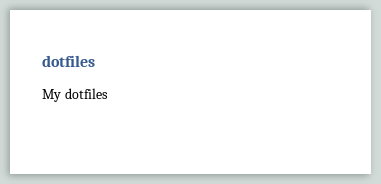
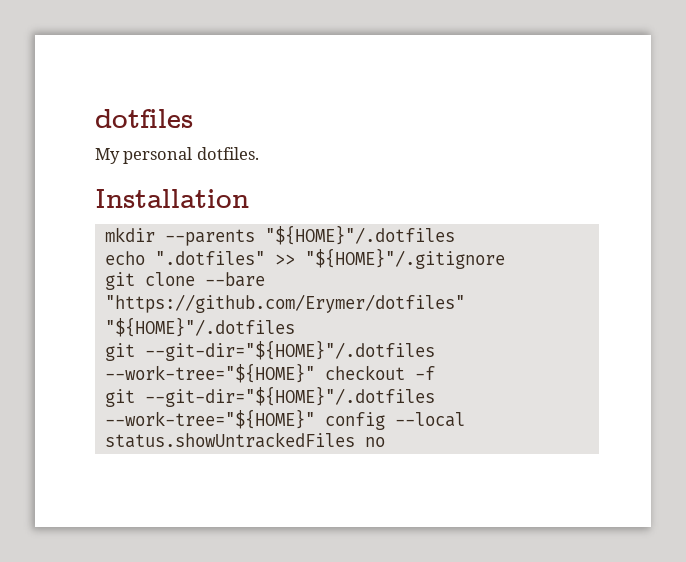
- My dotfiles
+ My personal dotfiles.
+ Installation
+ mkdir --parents "${HOME}"/.dotfiles
+ echo ".dotfiles" >> "${HOME}"/.gitignore
+ git clone --bare "https://github.com/Erymer/dotfiles" "${HOME}"/.dotfiles
+ git --git-dir="${HOME}"/.dotfiles --work-tree="${HOME}" checkout -f
+ git --git-dir="${HOME}"/.dotfiles --work-tree="${HOME}" config --local status.showUntrackedFiles no

